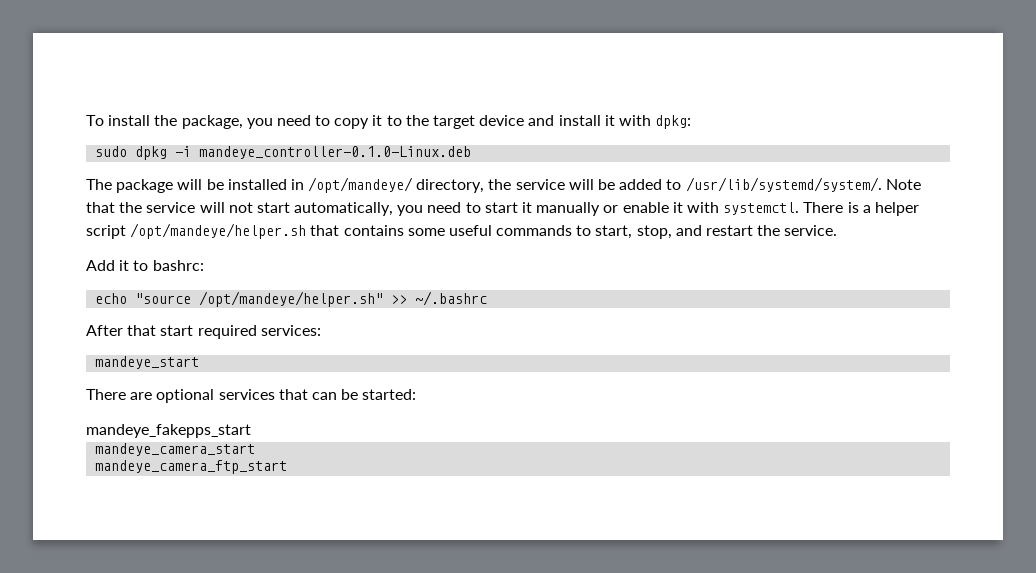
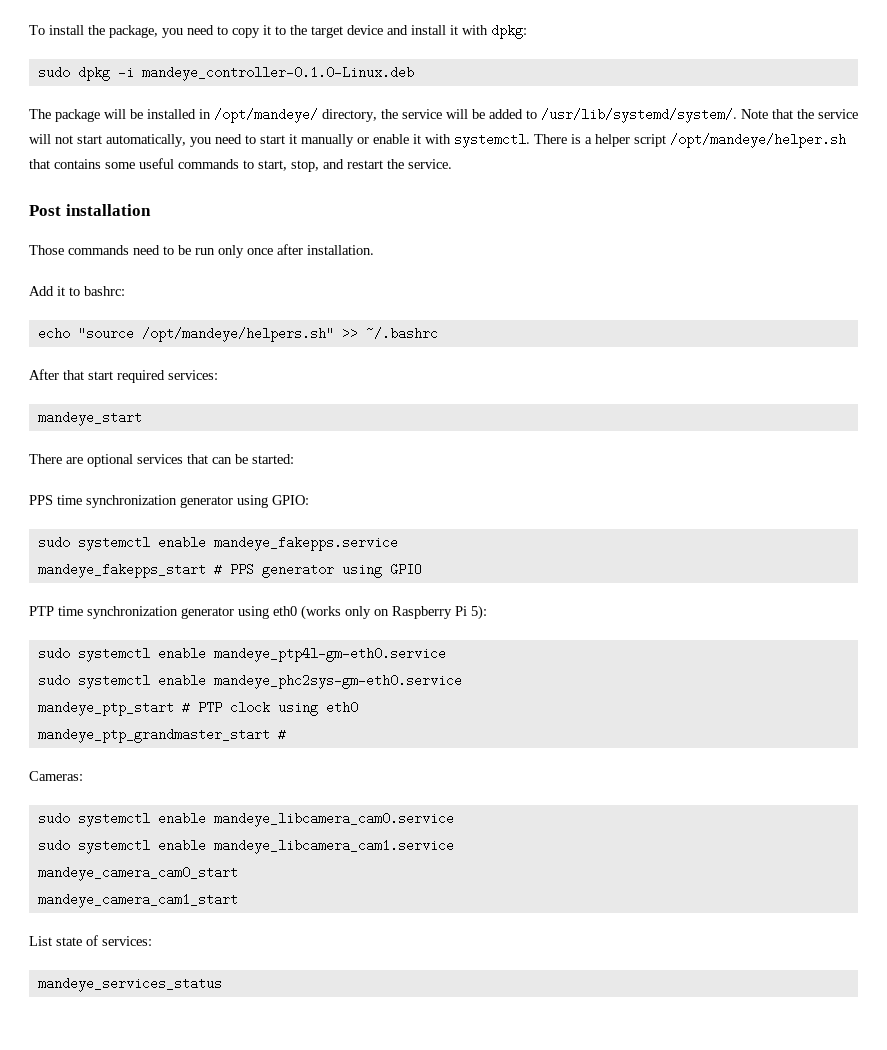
+ Post installation
+ Those commands need to be run only once after installation.
- echo "source /opt/mandeye/helper.sh" >> ~/.bashrc
+ echo "source /opt/mandeye/helpers.sh" >> ~/.bashrc
- mandeye_fakepps_start
- mandeye_camera_start
- mandeye_camera_ftp_start
+ PPS time synchronization generator using GPIO:
+ sudo systemctl enable mandeye_fakepps.service
+ mandeye_fakepps_start # PPS generator using GPIO
+ PTP time synchronization generator using eth0 (works only on Raspberry Pi 5):
+ sudo systemctl enable mandeye_ptp4l-gm-eth0.service
+ sudo systemctl enable mandeye_phc2sys-gm-eth0.service
+ mandeye_ptp_start # PTP clock using eth0
+ mandeye_ptp_grandmaster_start #
+ Cameras:
+ sudo systemctl enable mandeye_libcamera_cam0.service
+ sudo systemctl enable mandeye_libcamera_cam1.service
+ mandeye_camera_cam0_start
+ mandeye_camera_cam1_start
+ List state of services:
+ mandeye_services_status

